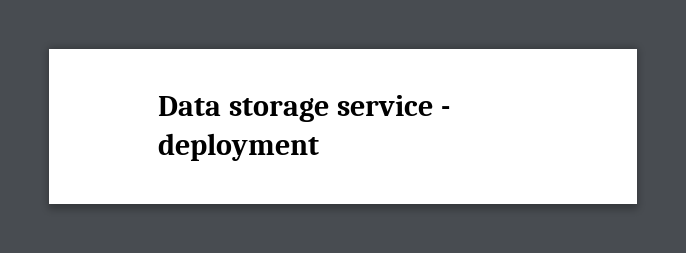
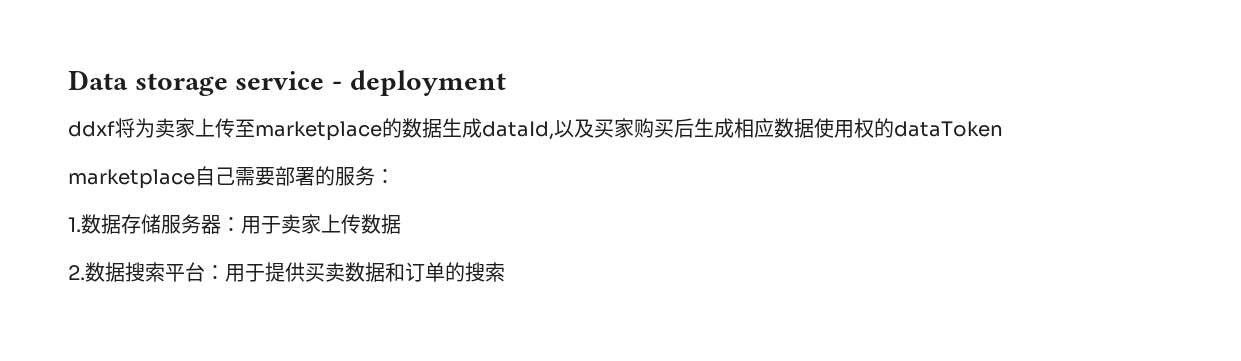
+ ddxf将为卖家上传至marketplace的数据生成dataId,以及买家购买后生成相应数据使用权的dataToken
+ marketplace自己需要部署的服务：
+ 1.数据存储服务器：用于卖家上传数据
+ 2.数据搜索平台：用于提供买卖数据和订单的搜索

